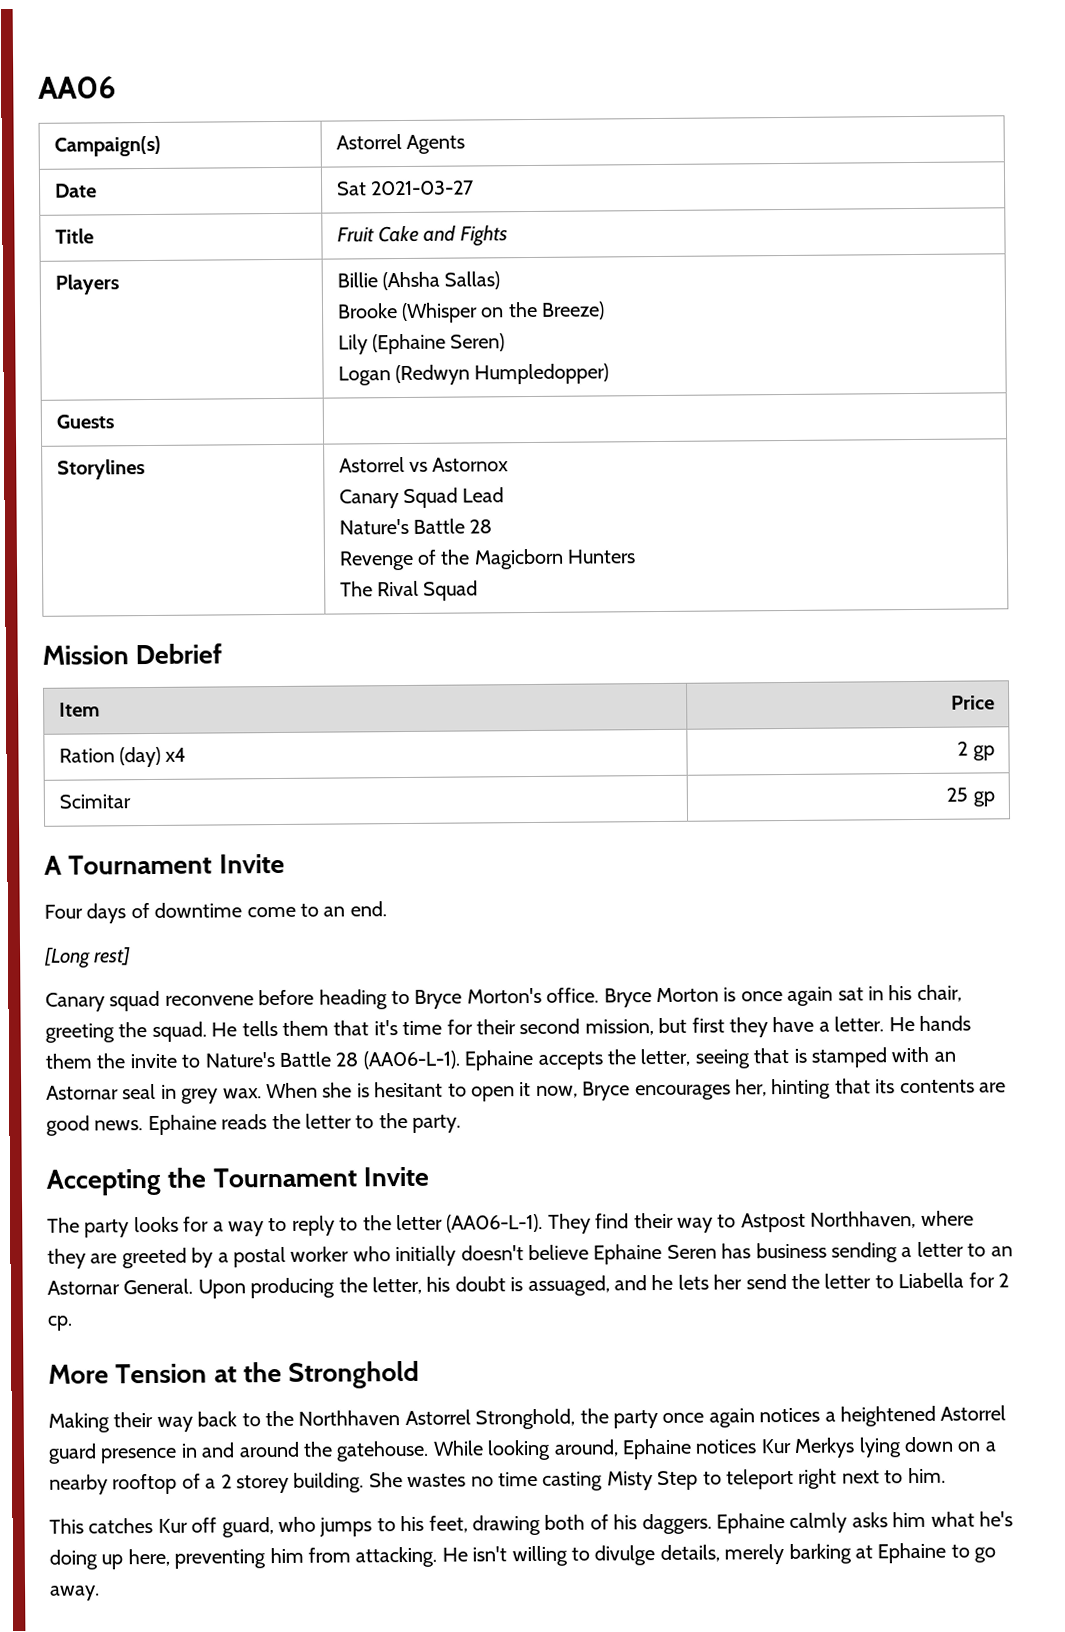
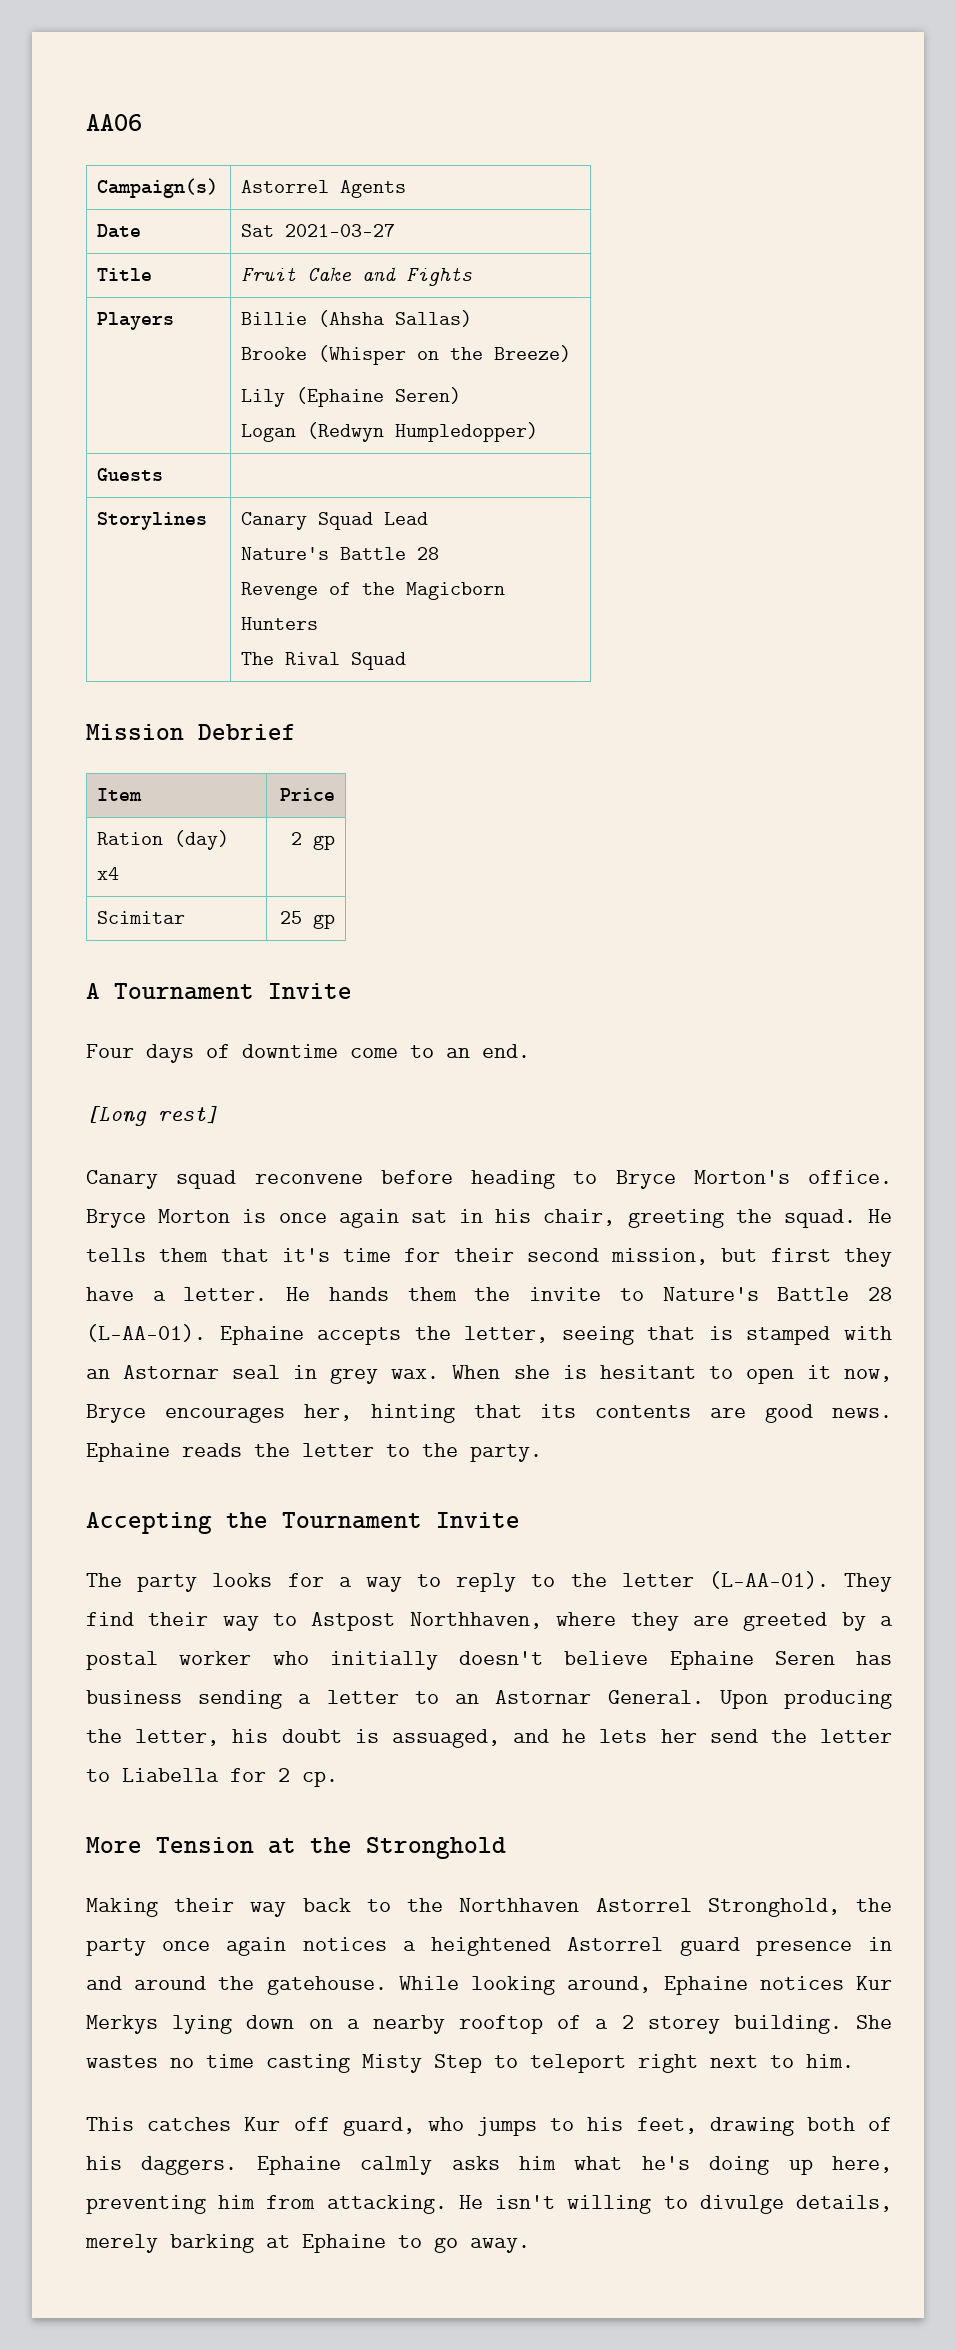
- Storylines | Astorrel vs Astornox
- Canary Squad Lead
+ Storylines | Canary Squad Lead
- He hands them the invite to Nature's Battle 28 (AA06-L-1).
+ He hands them the invite to Nature's Battle 28 (L-AA-01).
- The party looks for a way to reply to the letter (AA06-L-1).
+ The party looks for a way to reply to the letter (L-AA-01).

